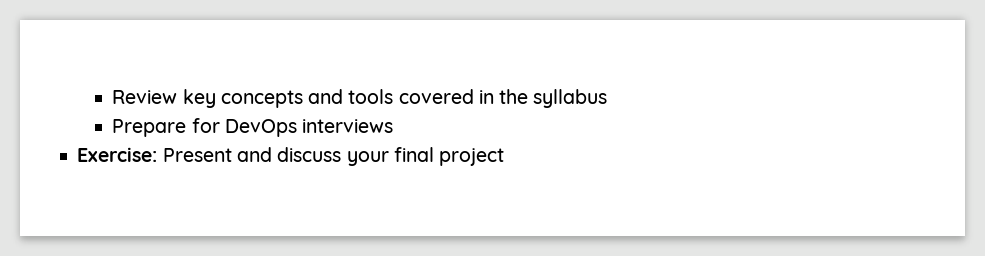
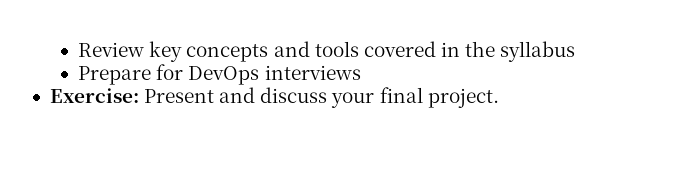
- Exercise: Present and discuss your final project
+ Exercise: Present and discuss your final project.

